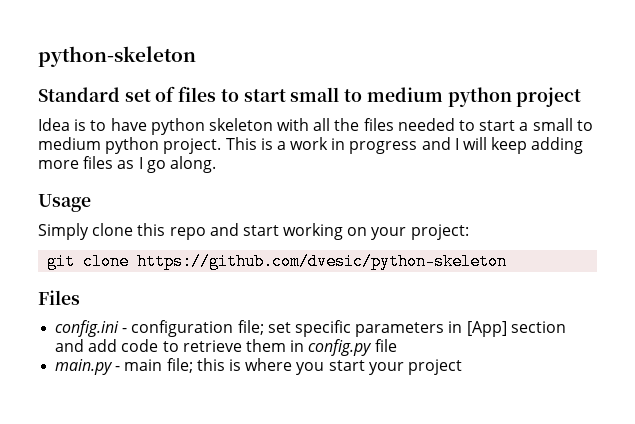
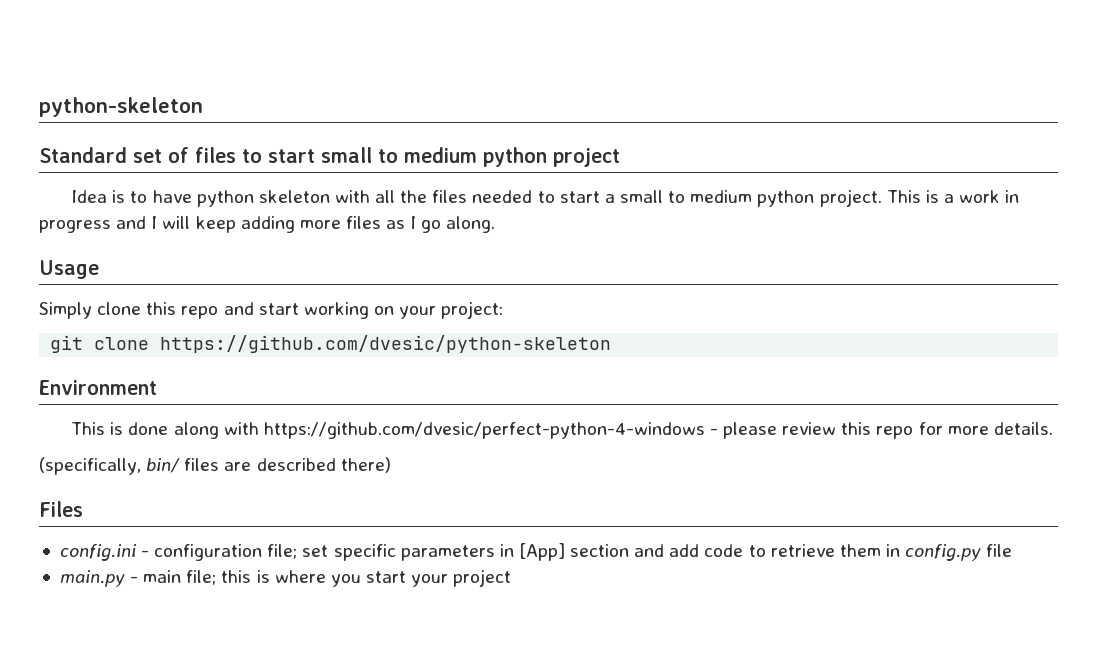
+ Environment
+ This is done along with https://github.com/dvesic/perfect-python-4-windows - please review this repo for more details.
+ (specifically, bin/ files are described there)

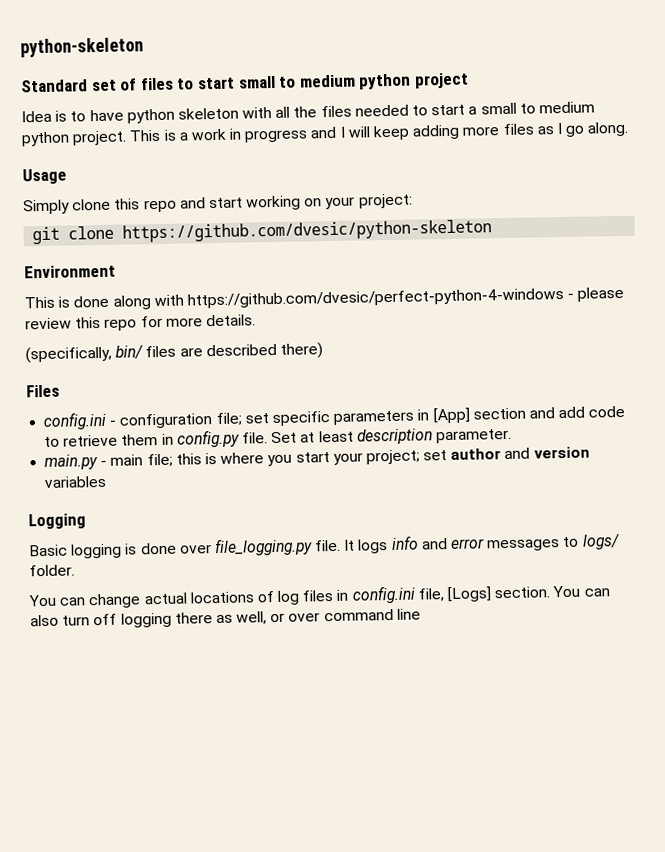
- config.ini - configuration file; set specific parameters in [App] section and add code to retrieve them in config.py file
+ config.ini - configuration file; set specific parameters in [App] section and add code to retrieve them in config.py file. Set at least description parameter.
- main.py - main file; this is where you start your project
+ main.py - main file; this is where you start your project; set author and version variables
+ Logging
+ Basic logging is done over file_logging.py file. It logs info and error messages to logs/ folder.
+ You can change actual locations of log files in config.ini file, [Logs] section. You can also turn off logging there as well, or over command line

